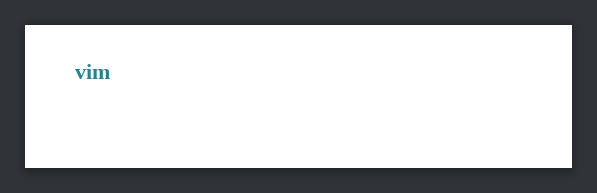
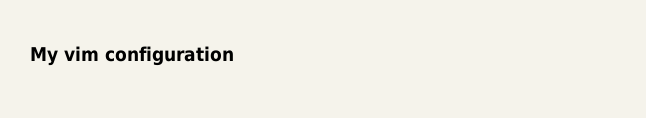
- vim
+ My vim configuration

